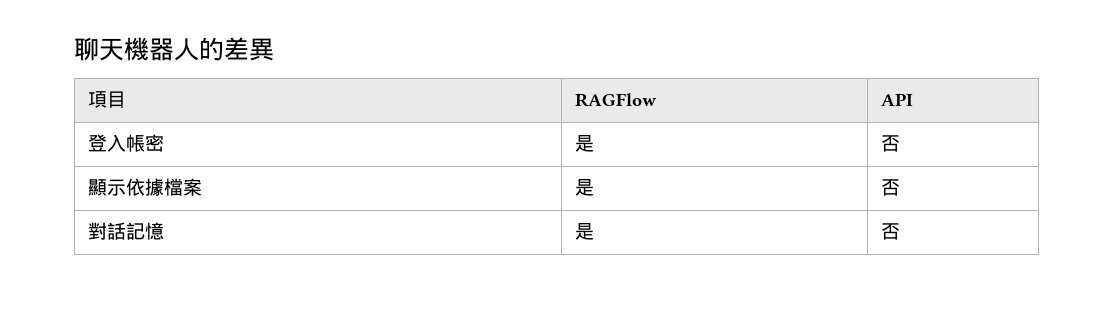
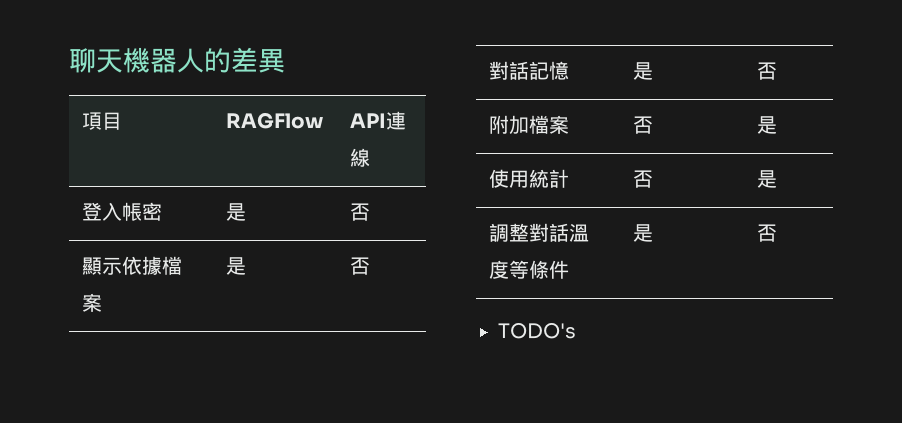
- 項目 | RAGFlow | API
+ 項目 | RAGFlow | API連線
+ 附加檔案 | 否 | 是
+ 使用統計 | 否 | 是
+ 調整對話溫度等條件 | 是 | 否
+ TODO's

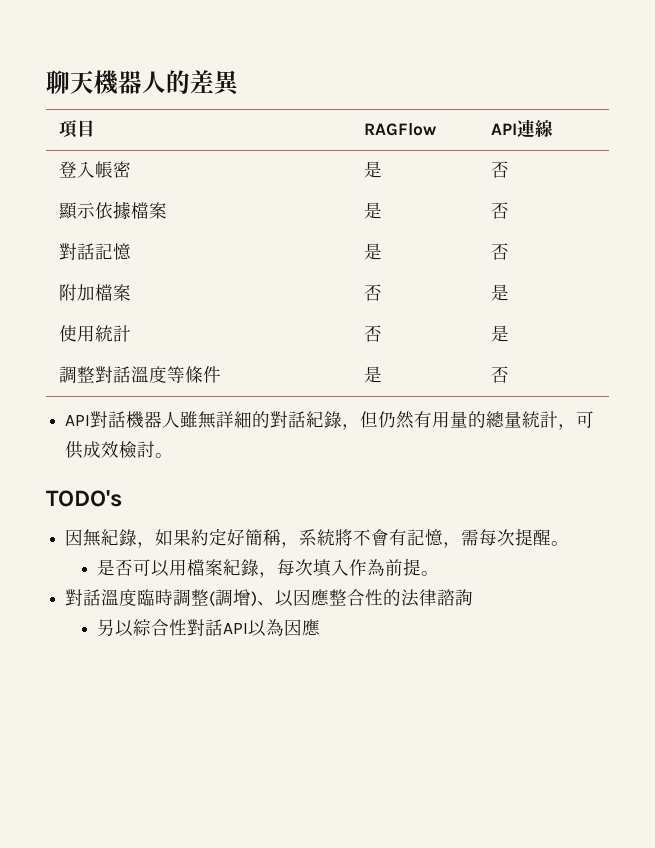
+ API對話機器人雖無詳細的對話紀錄，但仍然有用量的總量統計，可供成效檢討。
  TODO's
+ 因無紀錄，如果約定好簡稱，系統將不會有記憶，需每次提醒。
+ 是否可以用檔案紀錄，每次填入作為前提。
+ 對話溫度臨時調整(調增)、以因應整合性的法律諮詢
+ 另以綜合性對話API以為因應

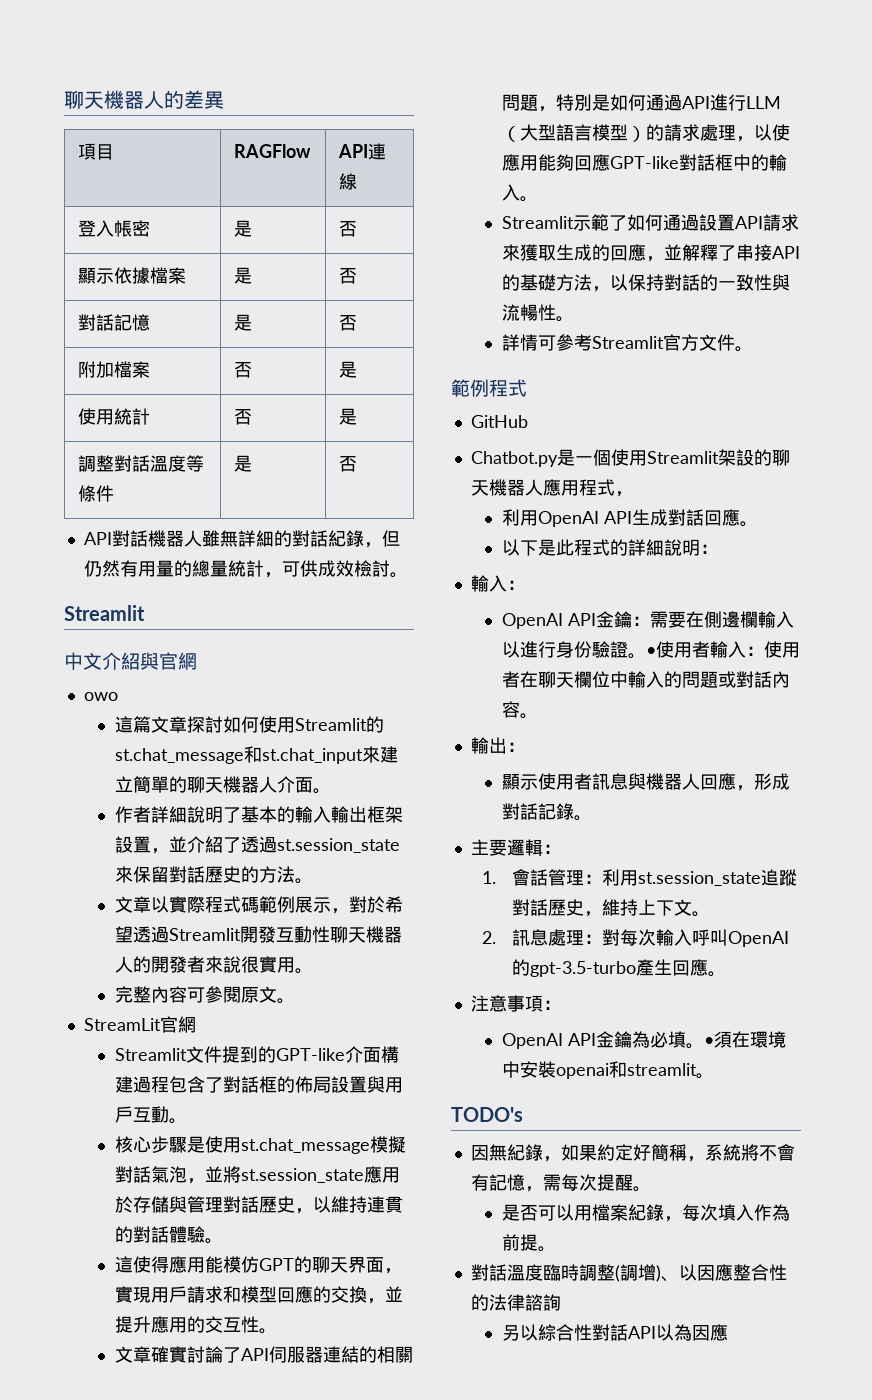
  API對話機器人雖無詳細的對話紀錄，但仍然有用量的總量統計，可供成效檢討。
+ Streamlit
+ 中文介紹與官網
+ owo
+ 這篇文章探討如何使用Streamlit的st.chat_message和st.chat_input來建立簡單的聊天機器人介面。
+ 作者詳細說明了基本的輸入輸出框架設置，並介紹了透過st.session_state來保留對話歷史的方法。
+ 文章以實際程式碼範例展示，對於希望透過Streamlit開發互動性聊天機器人的開發者來說很實用。
+ 完整內容可參閱原文。
+ StreamLit官網
+ Streamlit文件提到的GPT-like介面構建過程包含了對話框的佈局設置與用戶互動。
+ 核心步驟是使用st.chat_message模擬對話氣泡，並將st.session_state應用於存儲與管理對話歷史，以維持連貫的對話體驗。
+ 這使得應用能模仿GPT的聊天界面，實現用戶請求和模型回應的交換，並提升應用的交互性。
+ 文章確實討論了API伺服器連結的相關問題，特別是如何通過API進行LLM（大型語言模型）的請求處理，以使應用能夠回應GPT-like對話框中的輸入。
+ Streamlit示範了如何通過設置API請求來獲取生成的回應，並解釋了串接API的基礎方法，以保持對話的一致性與流暢性。
+ 詳情可參考Streamlit官方文件。
+ 範例程式
+ GitHub
+ Chatbot.py是一個使用Streamlit架設的聊天機器人應用程式，
+ 利用OpenAI API生成對話回應。
+ 以下是此程式的詳細說明：
+ 輸入：
+ OpenAI API金鑰：需要在側邊欄輸入以進行身份驗證。•使用者輸入：使用者在聊天欄位中輸入的問題或對話內容。
+ 輸出：
+ 顯示使用者訊息與機器人回應，形成對話記錄。
+ 主要邏輯：
+ 1.會話管理：利用st.session_state追蹤對話歷史，維持上下文。
+ 2.訊息處理：對每次輸入呼叫OpenAI的gpt-3.5-turbo產生回應。
+ 注意事項：
+ OpenAI API金鑰為必填。•須在環境中安裝openai和streamlit。

